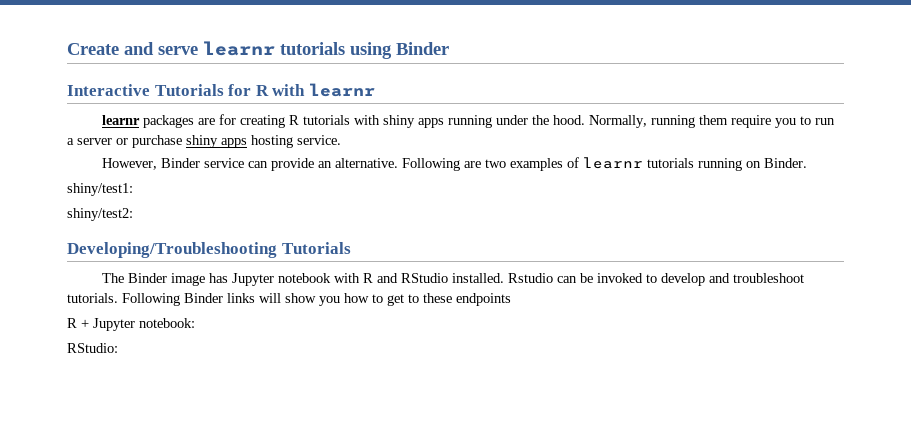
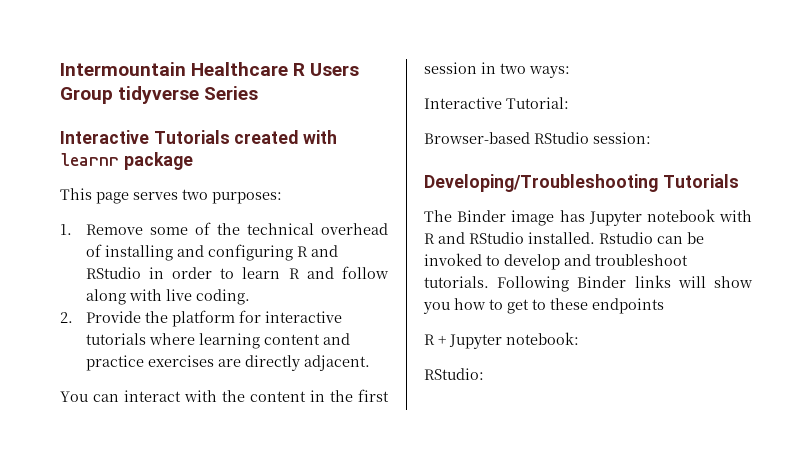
- Create and serve learnr tutorials using Binder
+ Intermountain Healthcare R Users Group tidyverse Series
- Interactive Tutorials for R with learnr
- learnr packages are for creating R tutorials with shiny apps running under the hood. Normally, running them require you to run a server or purchase shiny apps hosting service.
- However, Binder service can provide an alternative. Following are two examples of learnr tutorials running on Binder.
- shiny/test1:
- shiny/test2:
+ Interactive Tutorials created with learnr package
+ This page serves two purposes:
+ 1. Remove some of the technical overhead of installing and configuring R and RStudio in order to learn R and follow along with live coding.
+ 2. Provide the platform for interactive tutorials where learning content and practice exercises are directly adjacent.
+ You can interact with the content in the first session in two ways:
+ Interactive Tutorial:
+ Browser-based RStudio session:

